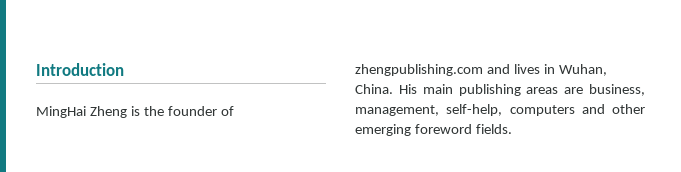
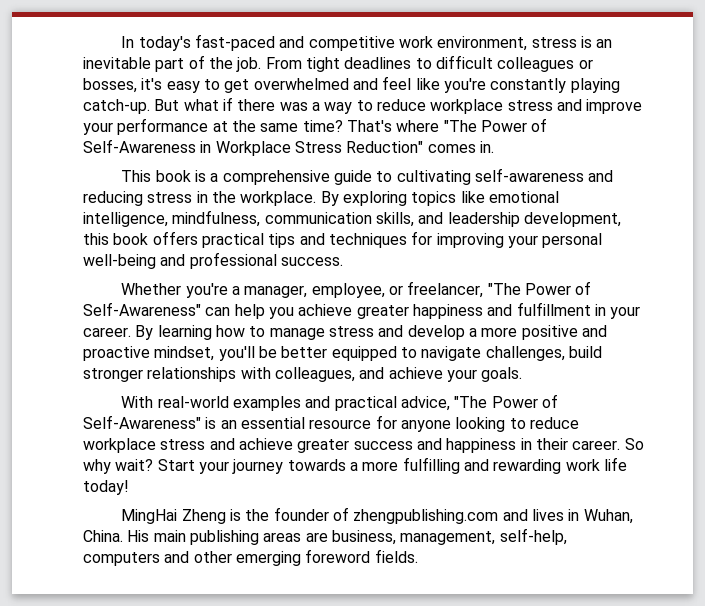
- Introduction
+ In today's fast-paced and competitive work environment, stress is an inevitable part of the job. From tight deadlines to difficult colleagues or bosses, it's easy to get overwhelmed and feel like you're constantly playing catch-up. But what if there was a way to reduce workplace stress and improve your performance at the same time? That's where "The Power of Self-Awareness in Workplace Stress Reduction" comes in.
+ This book is a comprehensive guide to cultivating self-awareness and reducing stress in the workplace. By exploring topics like emotional intelligence, mindfulness, communication skills, and leadership development, this book offers practical tips and techniques for improving your personal well-being and professional success.
+ Whether you're a manager, employee, or freelancer, "The Power of Self-Awareness" can help you achieve greater happiness and fulfillment in your career. By learning how to manage stress and develop a more positive and proactive mindset, you'll be better equipped to navigate challenges, build stronger relationships with colleagues, and achieve your goals.
+ With real-world examples and practical advice, "The Power of Self-Awareness" is an essential resource for anyone looking to reduce workplace stress and achieve greater success and happiness in their career. So why wait? Start your journey towards a more fulfilling and rewarding work life today!

